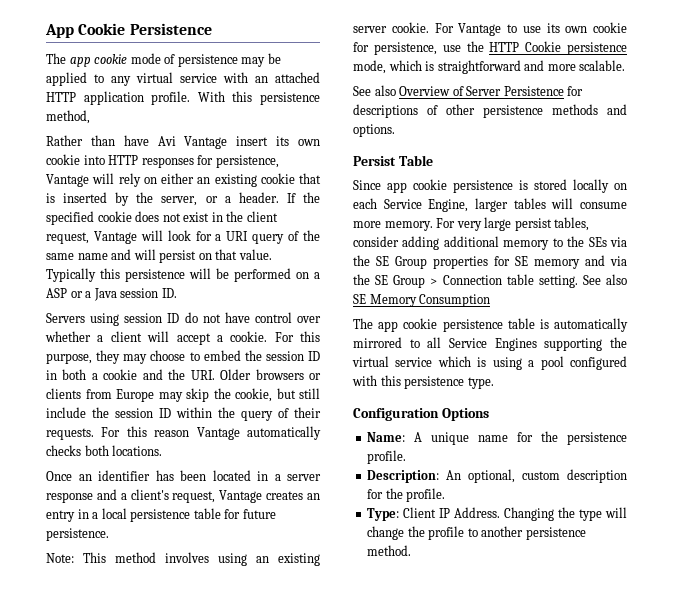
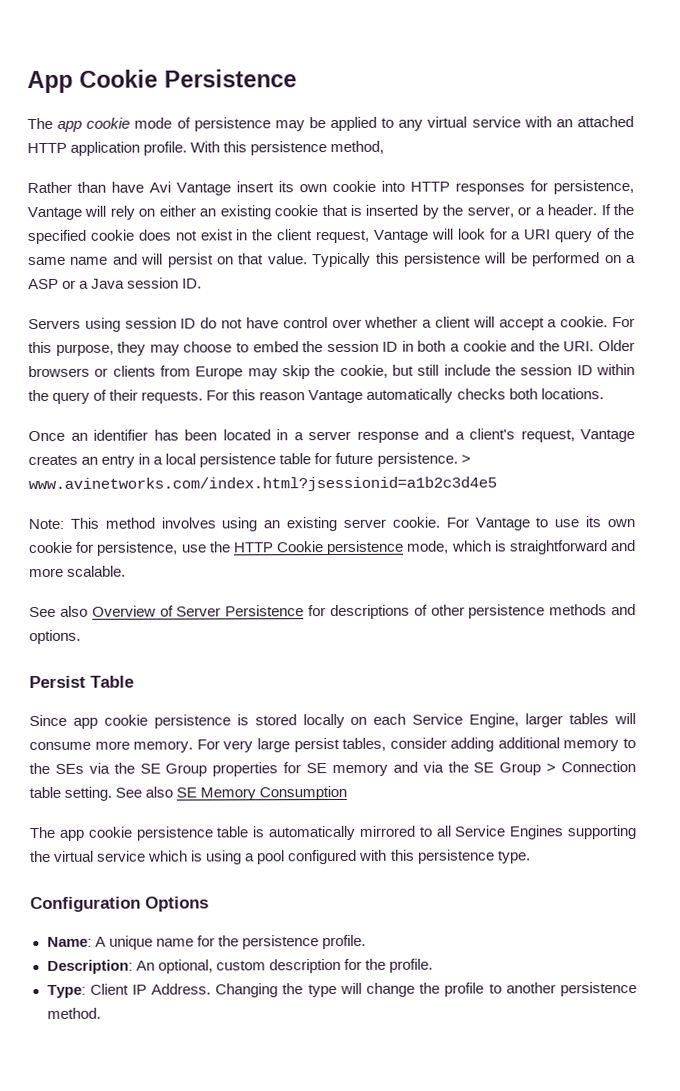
+ > www.avinetworks.com/index.html?jsessionid=a1b2c3d4e5

